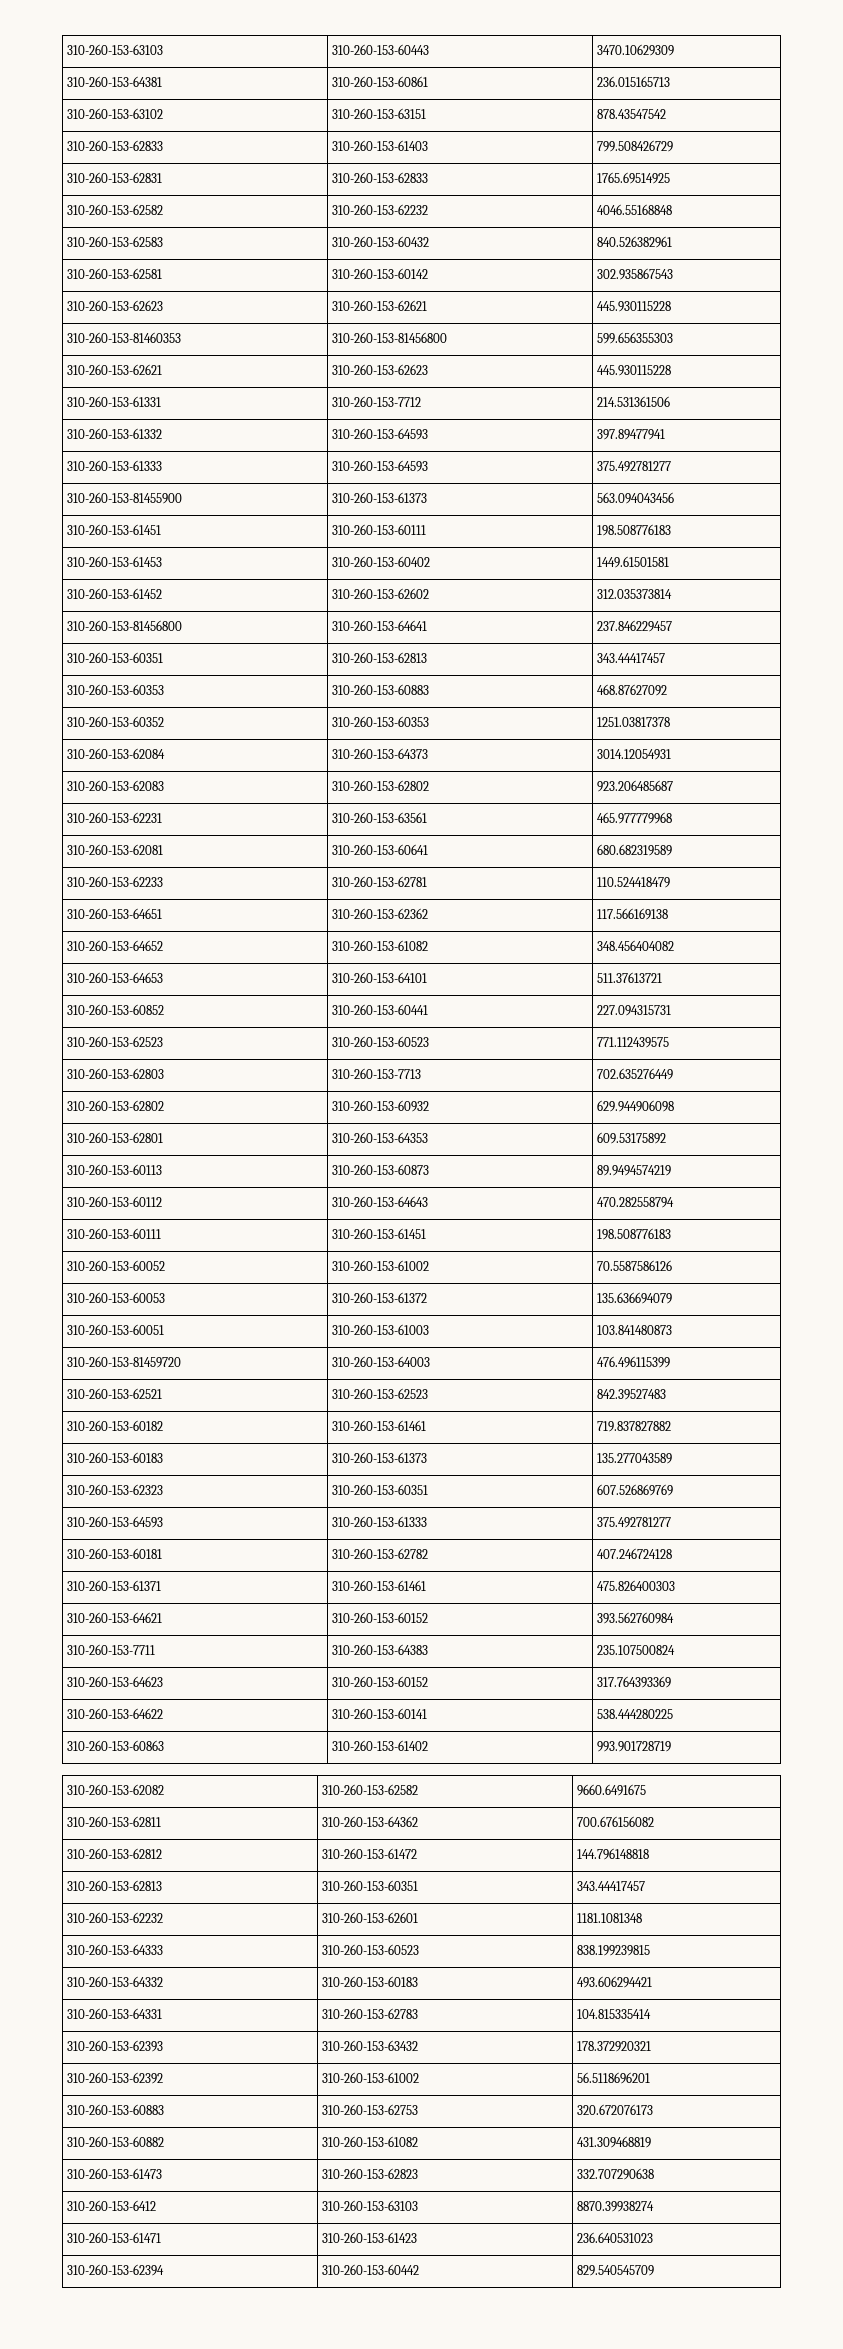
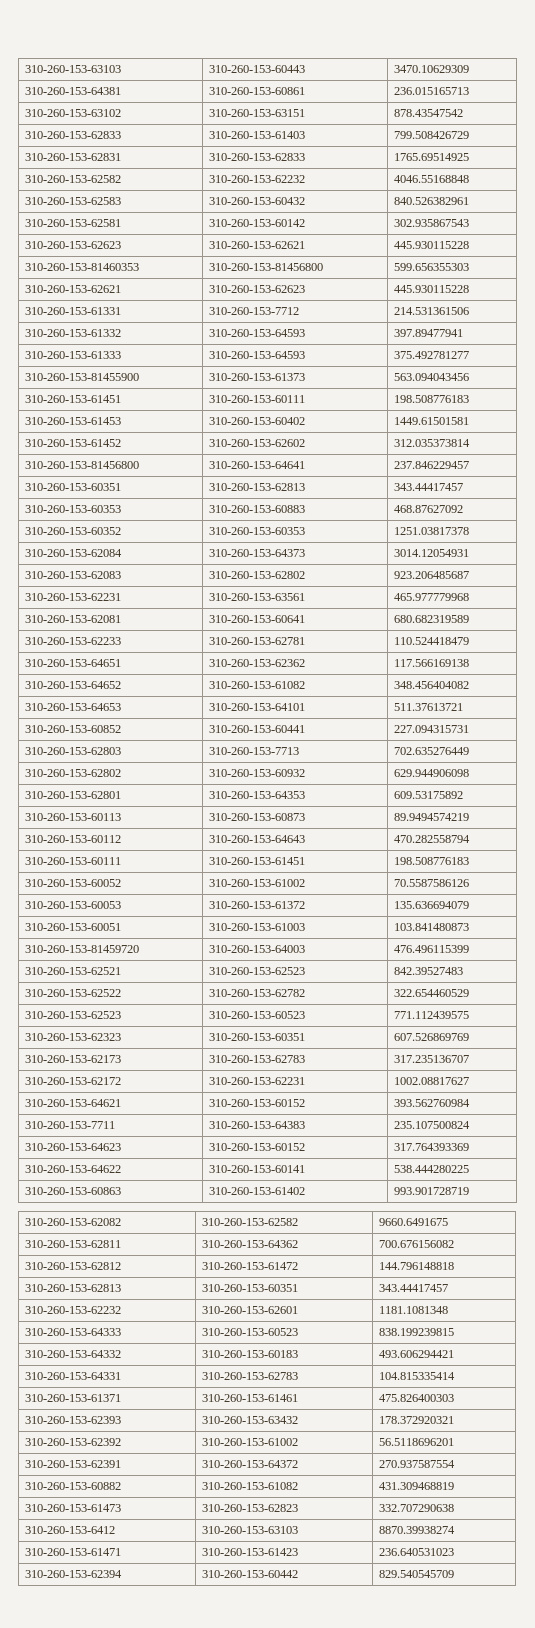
- 310-260-153-62523 | 310-260-153-60523 | 771.112439575
- 310-260-153-60182 | 310-260-153-61461 | 719.837827882
- 310-260-153-60183 | 310-260-153-61373 | 135.277043589
+ 310-260-153-62522 | 310-260-153-62782 | 322.654460529
+ 310-260-153-62523 | 310-260-153-60523 | 771.112439575
  310-260-153-62323 | 310-260-153-60351 | 607.526869769
- 310-260-153-64593 | 310-260-153-61333 | 375.492781277
- 310-260-153-60181 | 310-260-153-62782 | 407.246724128
- 310-260-153-61371 | 310-260-153-61461 | 475.826400303
+ 310-260-153-62173 | 310-260-153-62783 | 317.235136707
+ 310-260-153-62172 | 310-260-153-62231 | 1002.08817627
+ 310-260-153-61371 | 310-260-153-61461 | 475.826400303
- 310-260-153-60883 | 310-260-153-62753 | 320.672076173
+ 310-260-153-62391 | 310-260-153-64372 | 270.937587554

